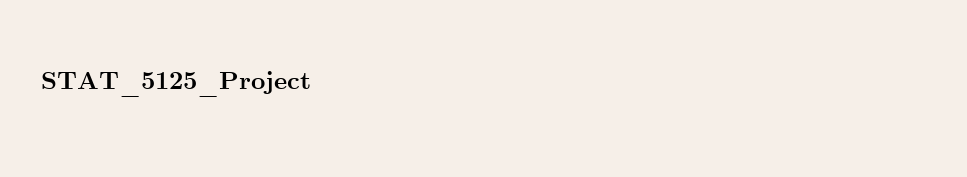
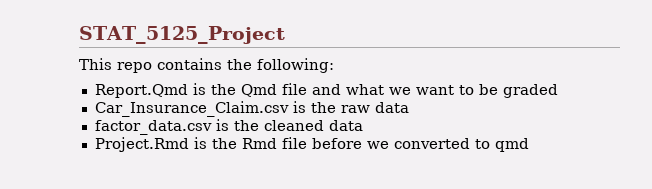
+ This repo contains the following:
+ Report.Qmd is the Qmd file and what we want to be graded
+ Car_Insurance_Claim.csv is the raw data
+ factor_data.csv is the cleaned data
+ Project.Rmd is the Rmd file before we converted to qmd

